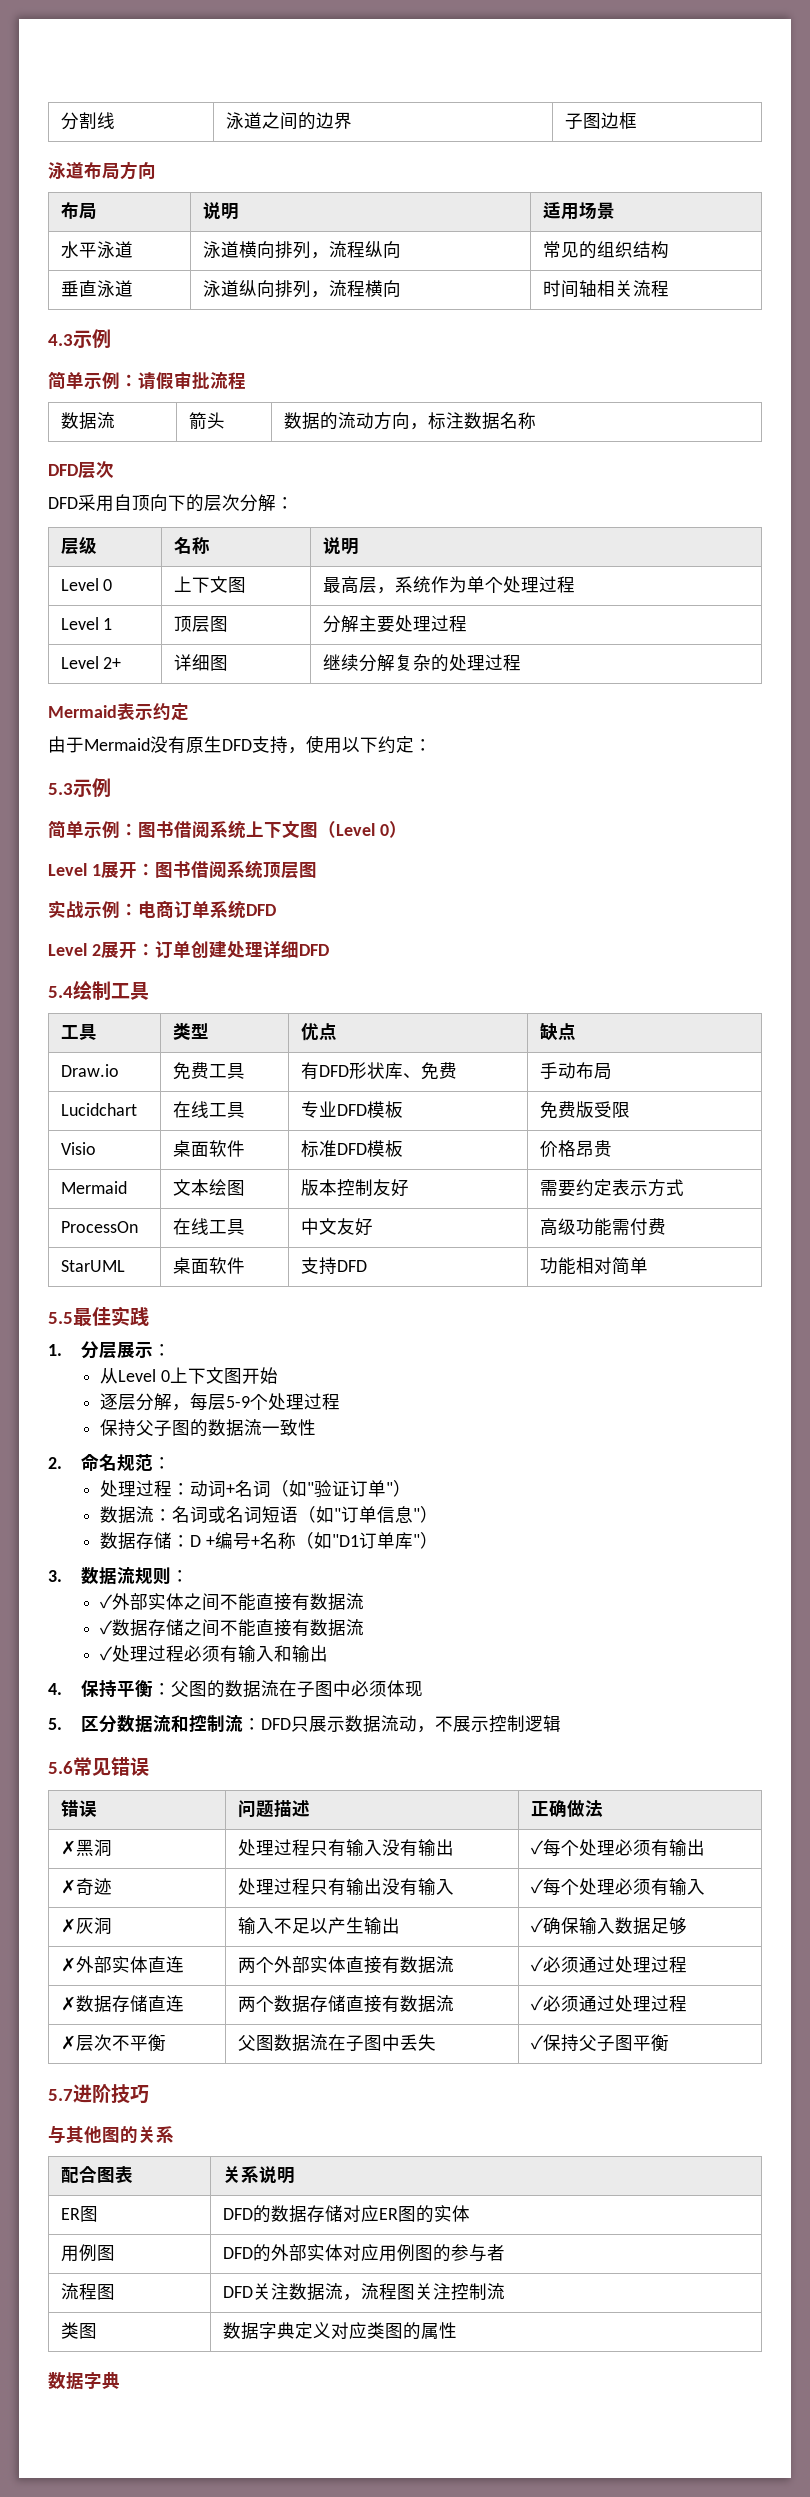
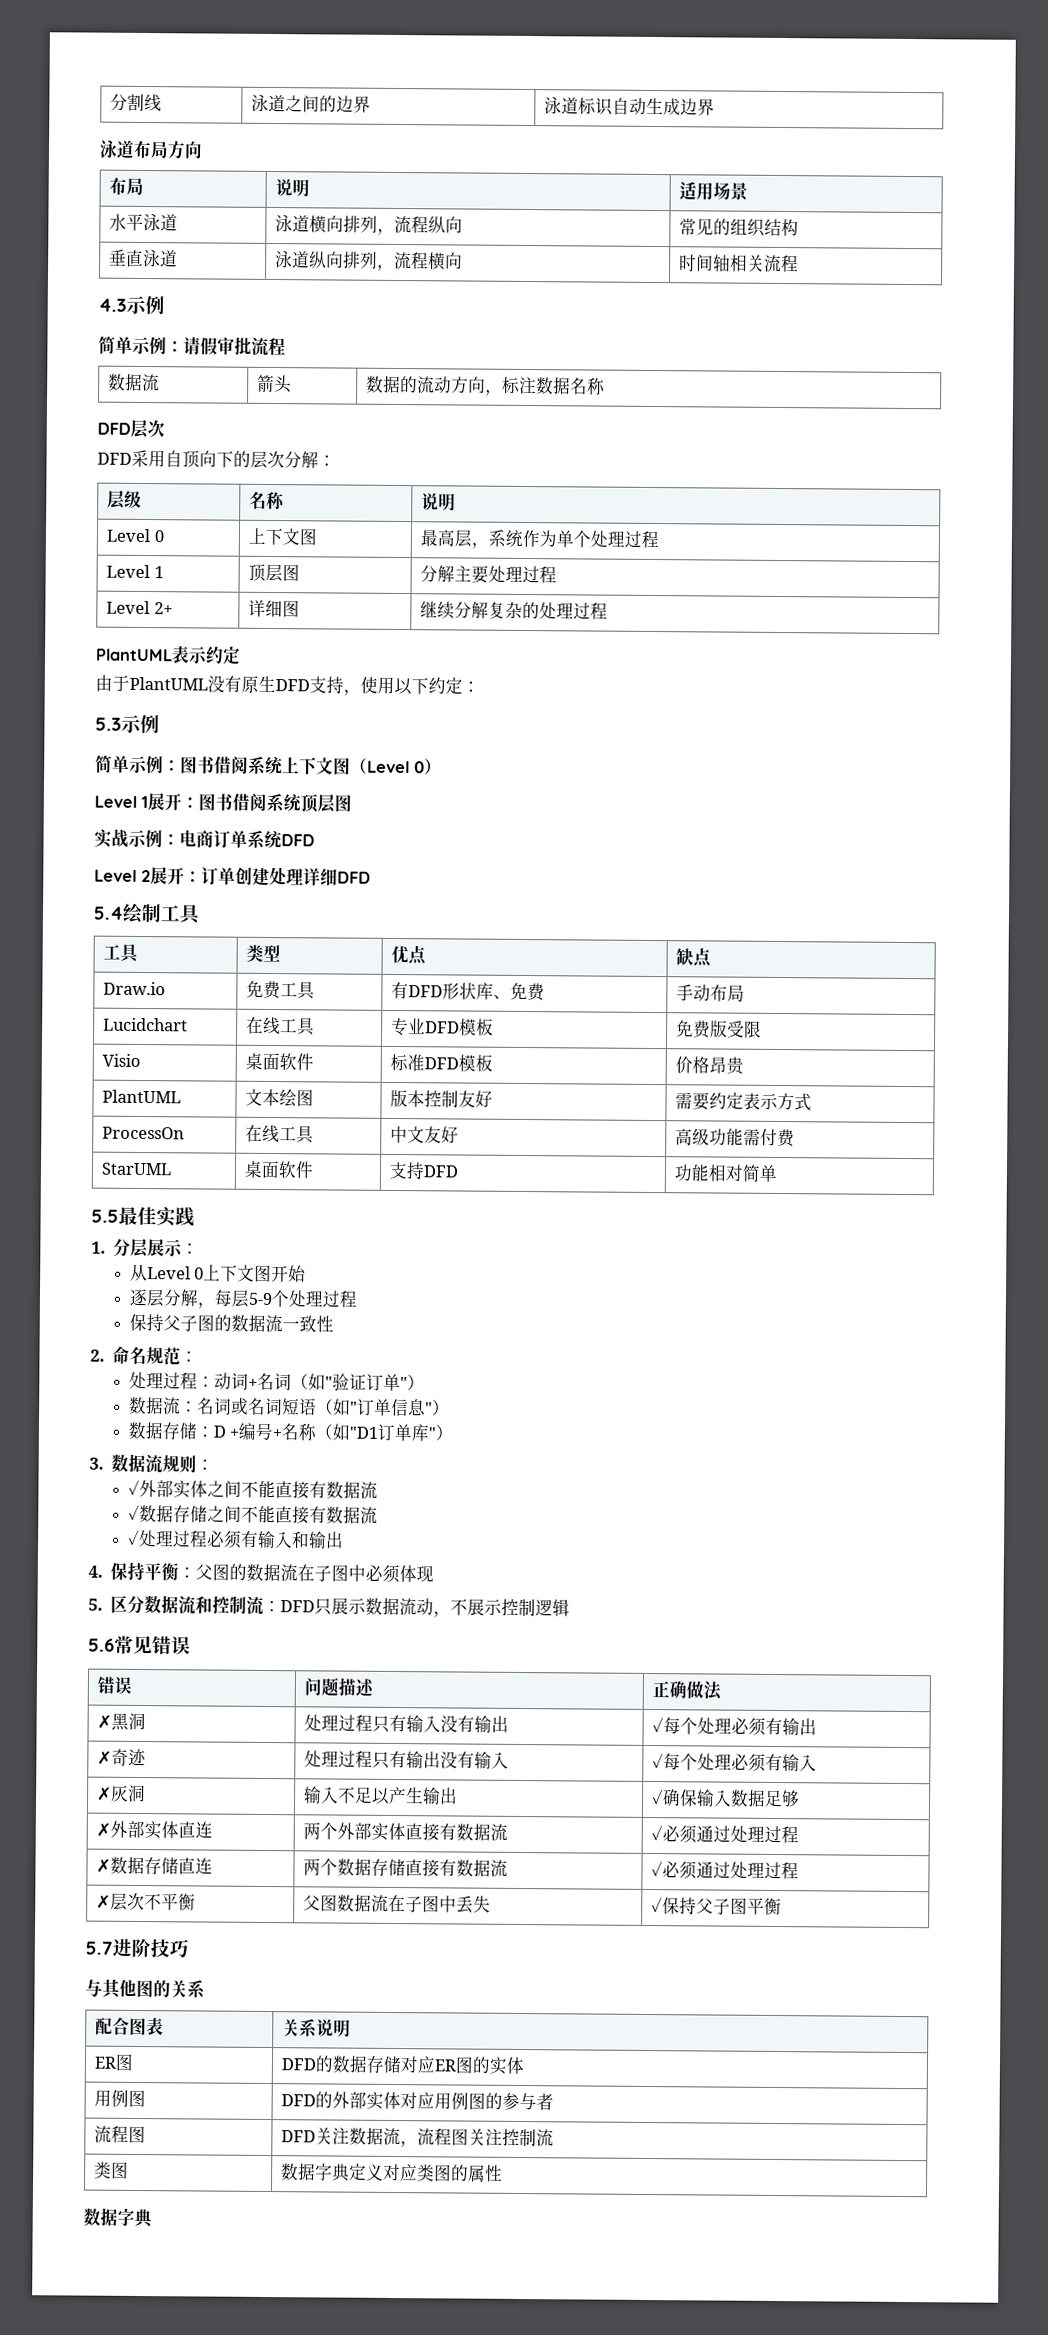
- 分割线 | 泳道之间的边界 | 子图边框
+ 分割线 | 泳道之间的边界 | 泳道标识自动生成边界
- Mermaid表示约定
+ PlantUML表示约定
- 由于Mermaid没有原生DFD支持，使用以下约定：
+ 由于PlantUML没有原生DFD支持，使用以下约定：
- Mermaid | 文本绘图 | 版本控制友好 | 需要约定表示方式
+ PlantUML | 文本绘图 | 版本控制友好 | 需要约定表示方式

